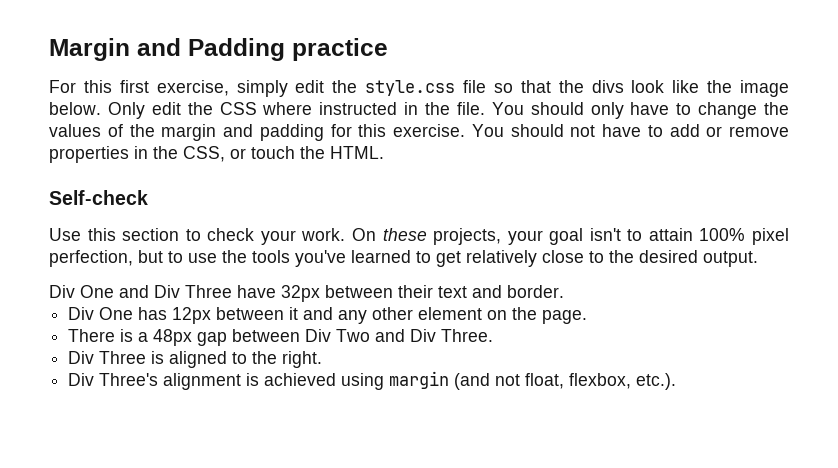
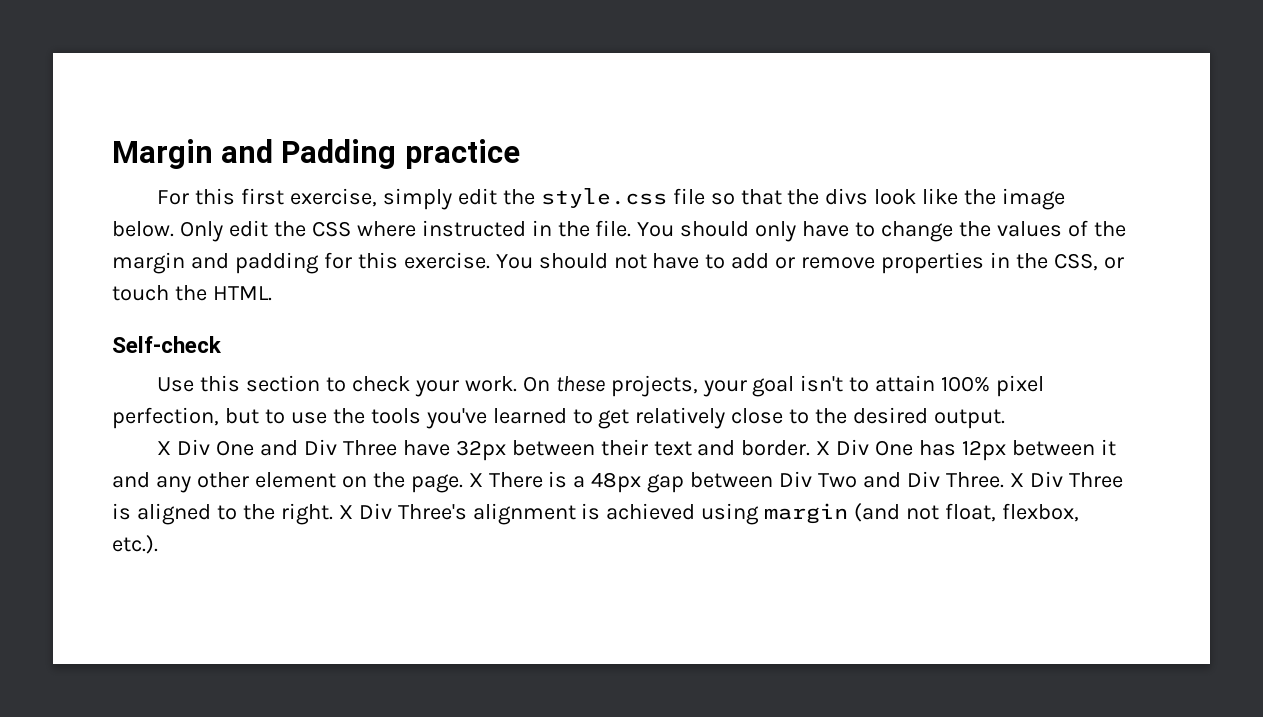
- Div One and Div Three have 32px between their text and border.
- Div One has 12px between it and any other element on the page.
- There is a 48px gap between Div Two and Div Three.
- Div Three is aligned to the right.
- Div Three's alignment is achieved using margin (and not float, flexbox, etc.).
+ X Div One and Div Three have 32px between their text and border. X Div One has 12px between it and any other element on the page. X There is a 48px gap between Div Two and Div Three. X Div Three is aligned to the right. X Div Three's alignment is achieved using margin (and not float, flexbox, etc.).

